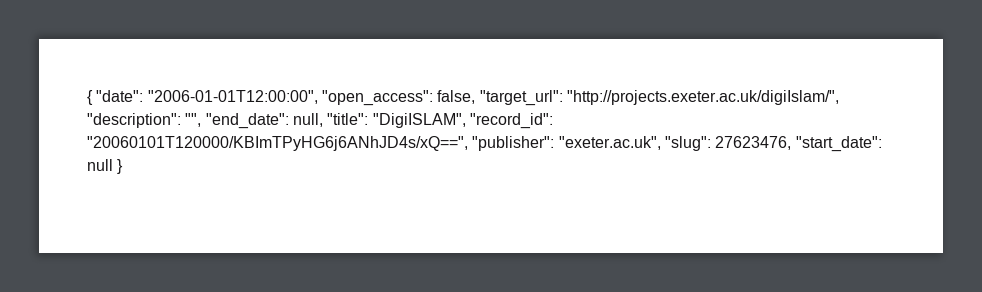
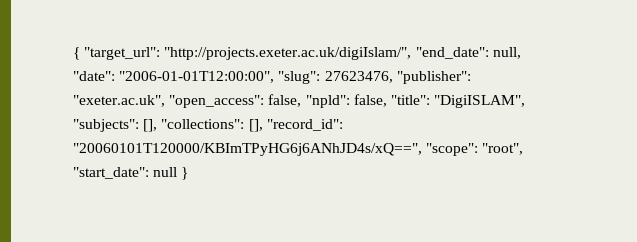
- { "date": "2006-01-01T12:00:00", "open_access": false, "target_url": "http://projects.exeter.ac.uk/digiIslam/", "description": "", "end_date": null, "title": "DigiISLAM", "record_id": "20060101T120000/KBImTPyHG6j6ANhJD4s/xQ==", "publisher": "exeter.ac.uk", "slug": 27623476, "start_date": null }
+ { "target_url": "http://projects.exeter.ac.uk/digiIslam/", "end_date": null, "date": "2006-01-01T12:00:00", "slug": 27623476, "publisher": "exeter.ac.uk", "open_access": false, "npld": false, "title": "DigiISLAM", "subjects": [], "collections": [], "record_id": "20060101T120000/KBImTPyHG6j6ANhJD4s/xQ==", "scope": "root", "start_date": null }

